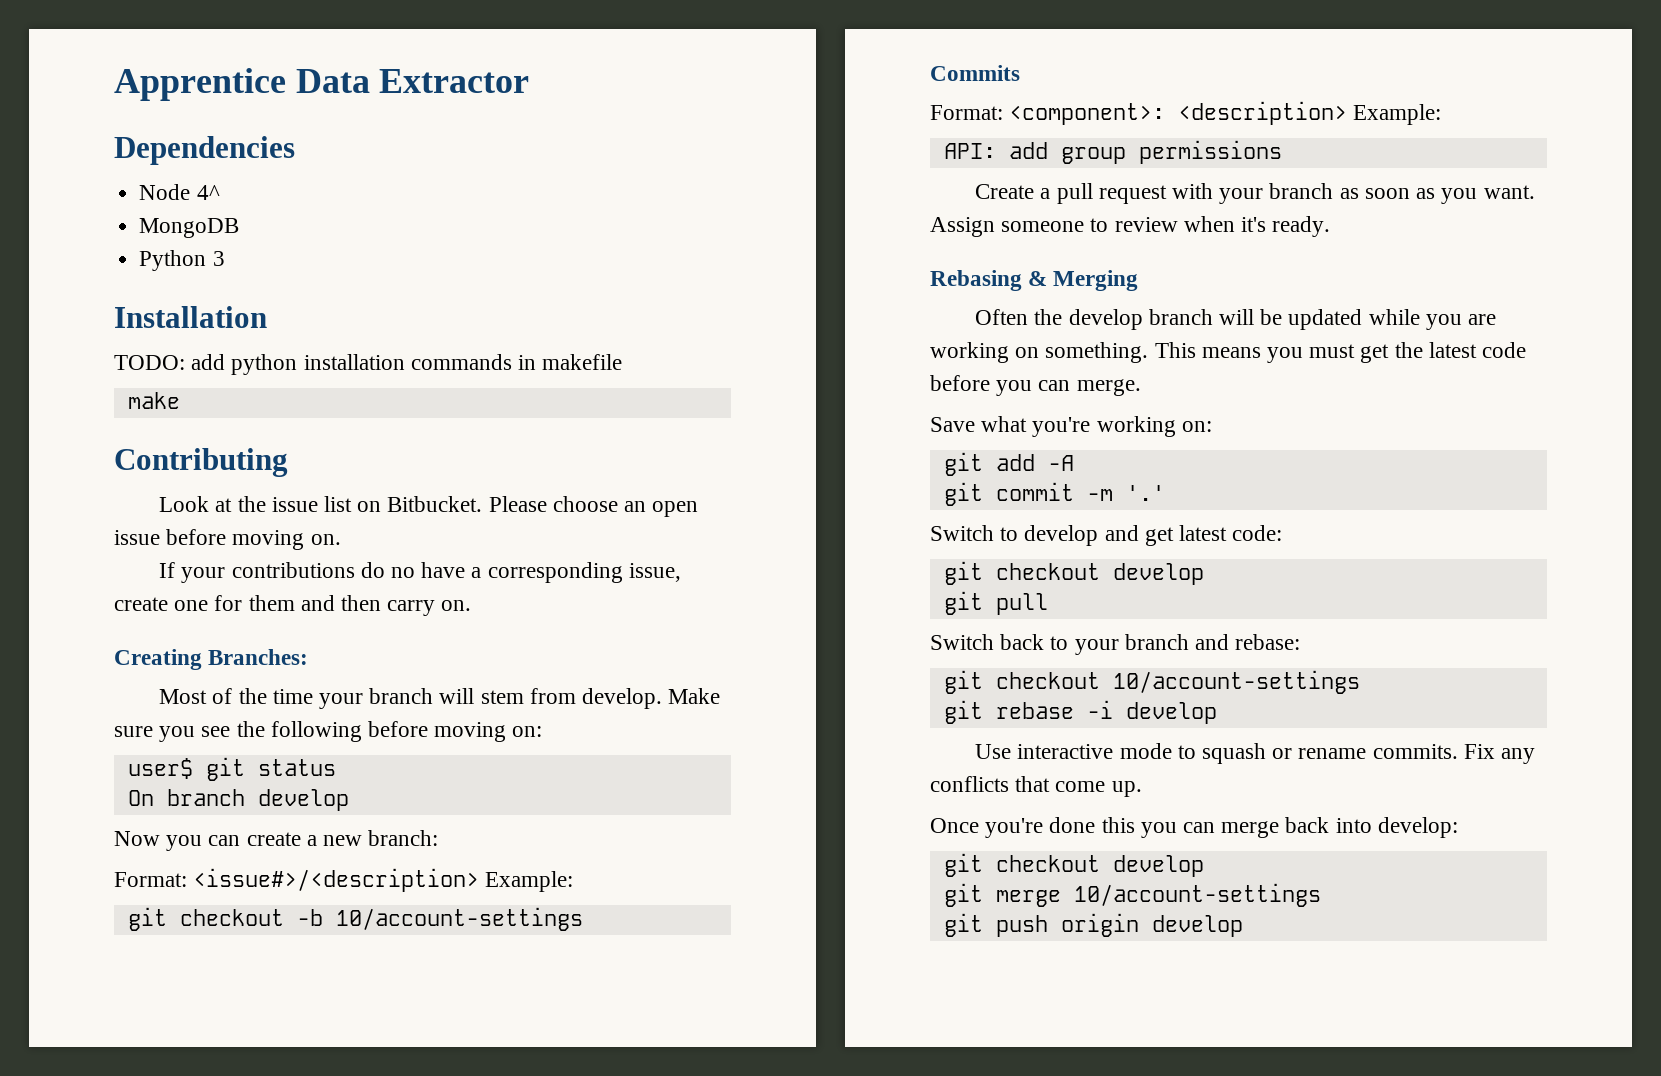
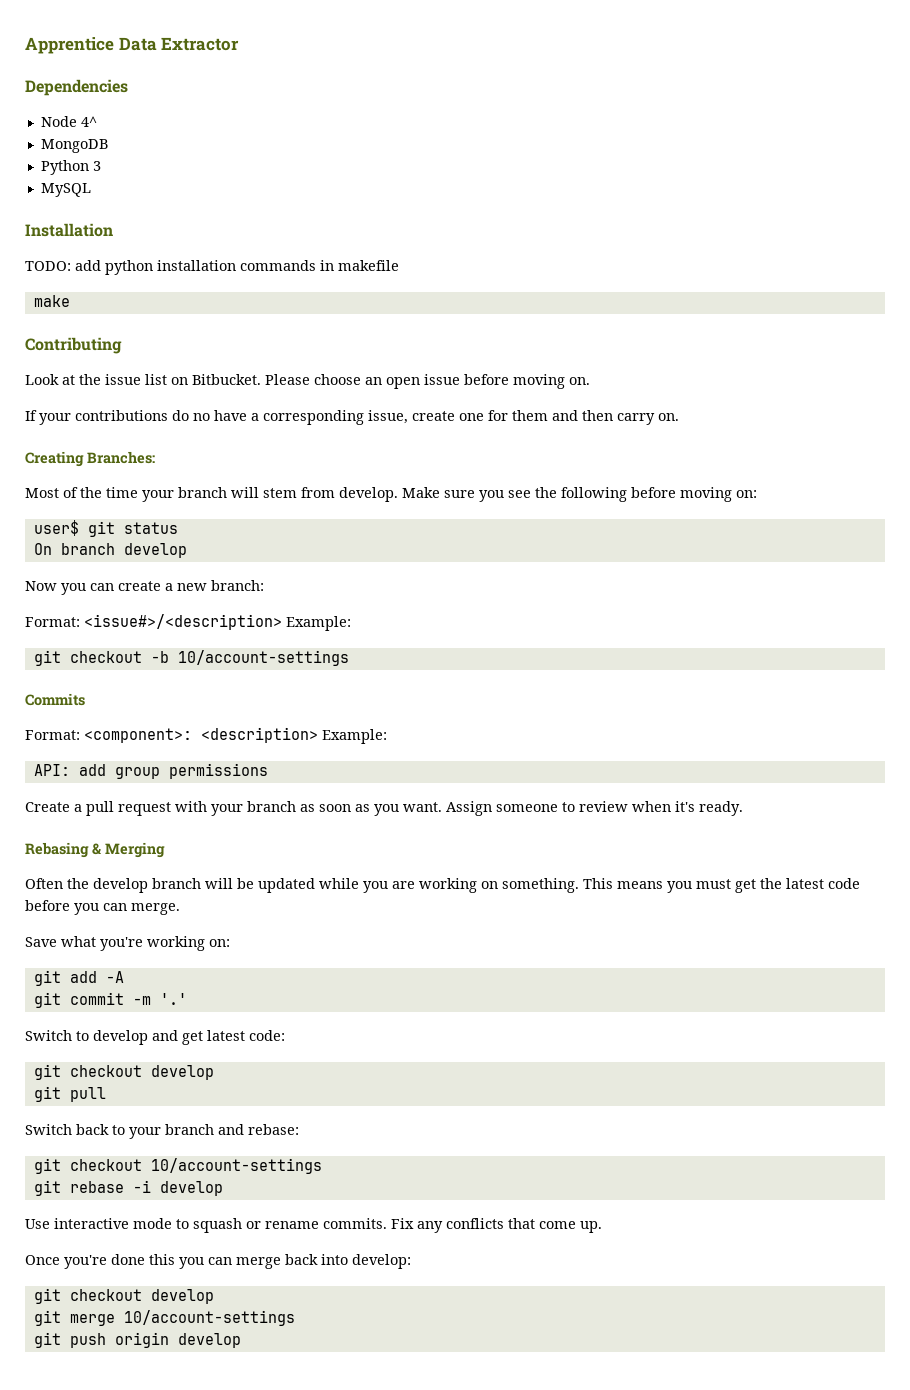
+ MySQL

